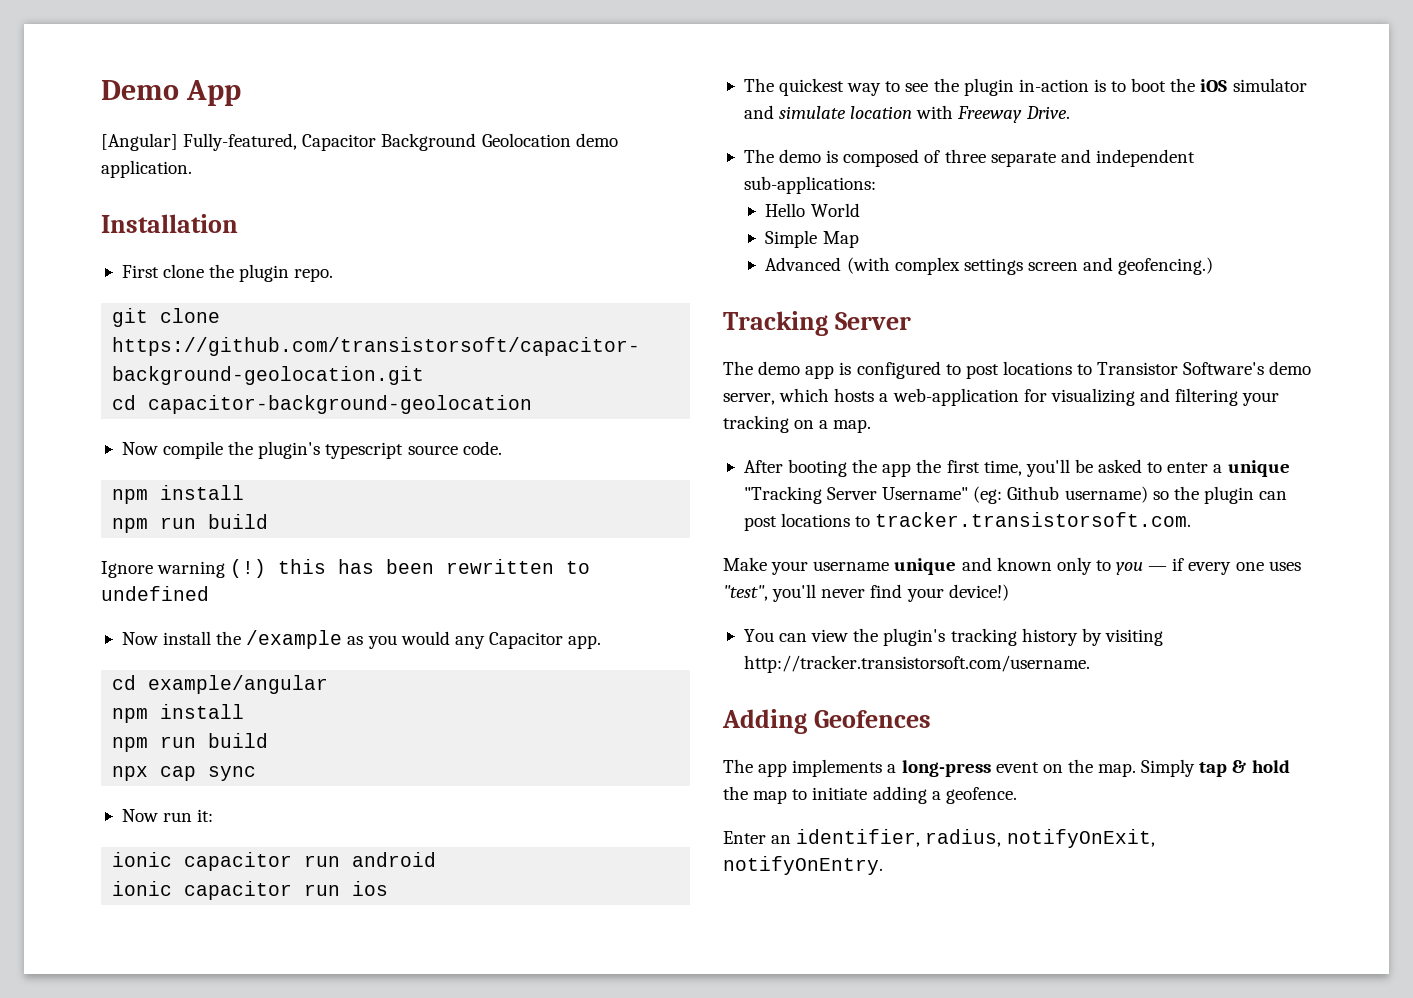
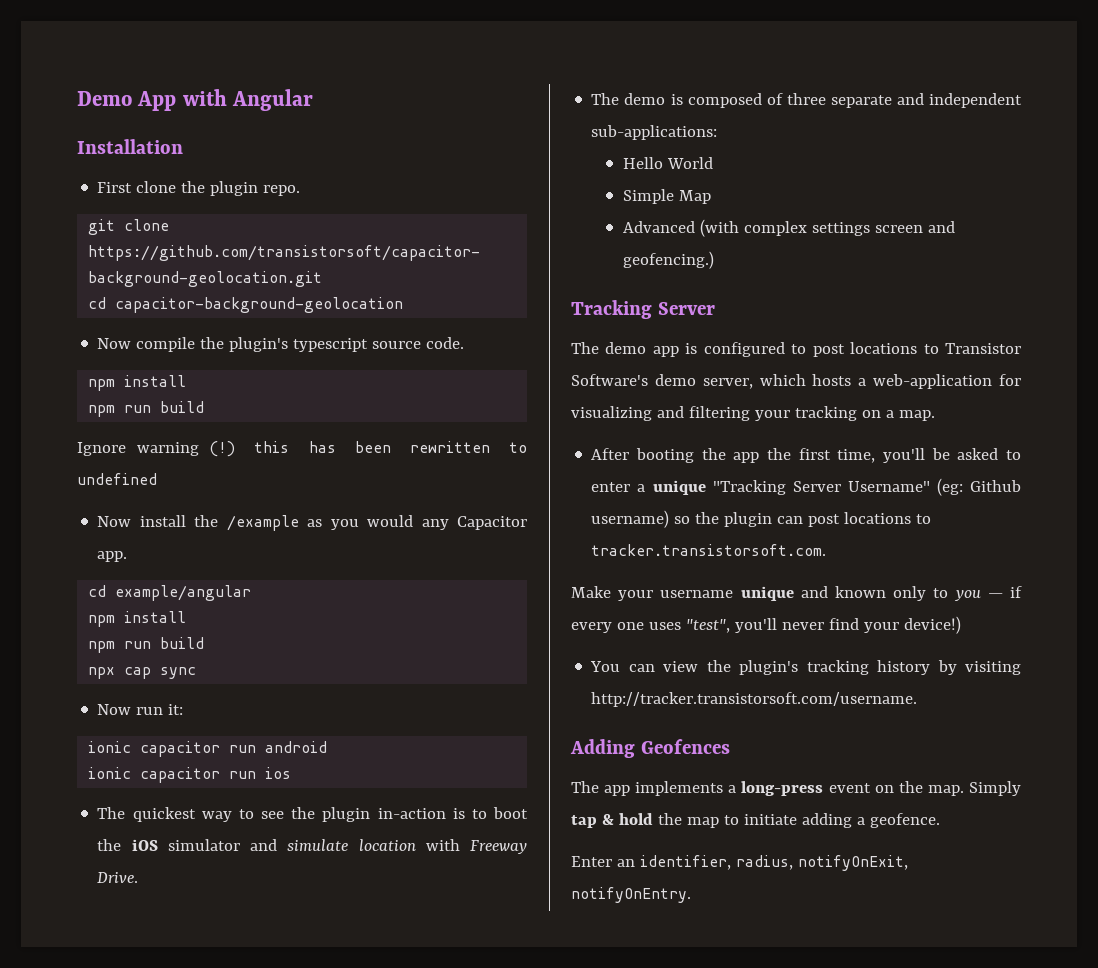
- Demo App
- [Angular] Fully-featured, Capacitor Background Geolocation demo application.
+ Demo App with Angular

